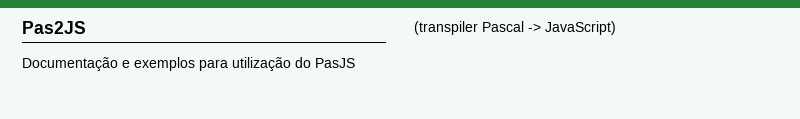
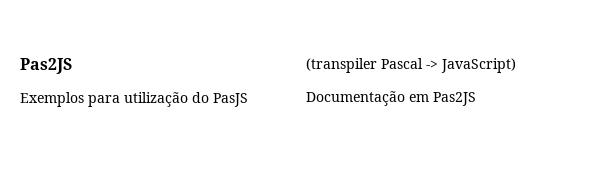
- Documentação e exemplos para utilização do PasJS (transpiler Pascal -> JavaScript)
+ Exemplos para utilização do PasJS (transpiler Pascal -> JavaScript)
+ Documentação em Pas2JS

